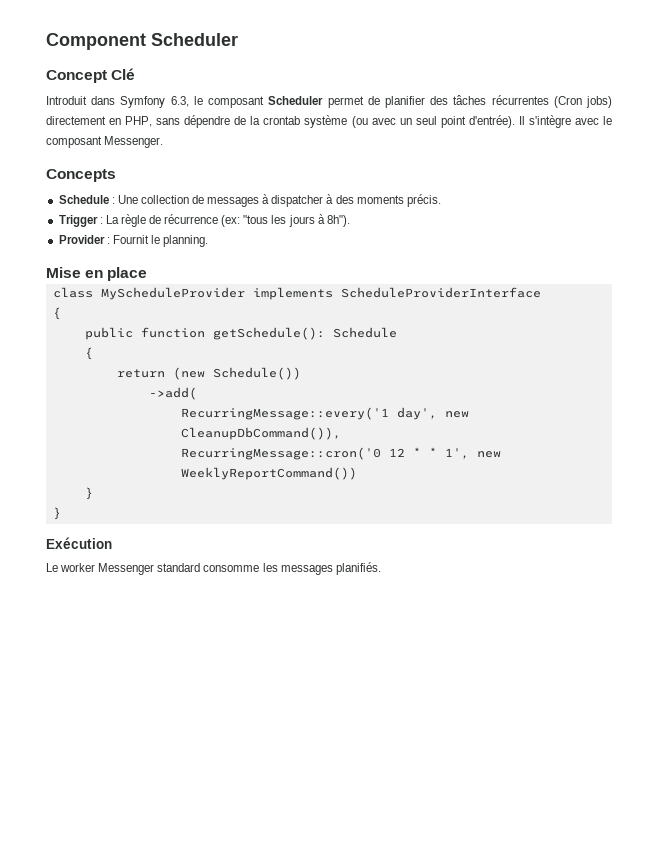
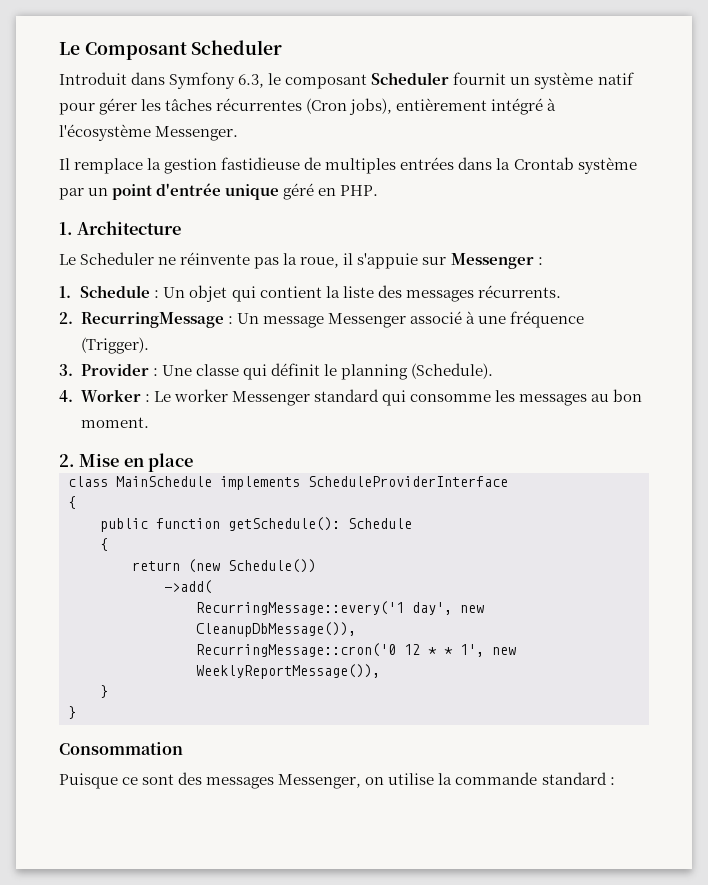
- Component Scheduler
- Concept Clé
+ Le Composant Scheduler
- Introduit dans Symfony 6.3, le composant Scheduler permet de planifier des tâches récurrentes (Cron jobs) directement en PHP, sans dépendre de la crontab système (ou avec un seul point d'entrée). Il s'intègre avec le composant Messenger.
- Concepts
- Schedule : Une collection de messages à dispatcher à des moments précis.
- Trigger : La règle de récurrence (ex: "tous les jours à 8h").
- Provider : Fournit le planning.
- Mise en place
+ Introduit dans Symfony 6.3, le composant Scheduler fournit un système natif pour gérer les tâches récurrentes (Cron jobs), entièrement intégré à l'écosystème Messenger.
+ Il remplace la gestion fastidieuse de multiples entrées dans la Crontab système par un point d'entrée unique géré en PHP.
+ 1. Architecture
+ Le Scheduler ne réinvente pas la roue, il s'appuie sur Messenger :
+ 1. Schedule : Un objet qui contient la liste des messages récurrents.
+ 2. RecurringMessage : Un message Messenger associé à une fréquence (Trigger).
+ 3. Provider : Une classe qui définit le planning (Schedule).
+ 4. Worker : Le worker Messenger standard qui consomme les messages au bon moment.
+ 2. Mise en place
- class MyScheduleProvider implements ScheduleProviderInterface
+ class MainSchedule implements ScheduleProviderInterface
- RecurringMessage::every('1 day', new CleanupDbCommand()),
+ RecurringMessage::every('1 day', new CleanupDbMessage()),
- RecurringMessage::cron('0 12 * * 1', new WeeklyReportCommand())
+ RecurringMessage::cron('0 12 * * 1', new WeeklyReportMessage()),
- Exécution
- Le worker Messenger standard consomme les messages planifiés.
+ Consommation
+ Puisque ce sont des messages Messenger, on utilise la commande standard :

